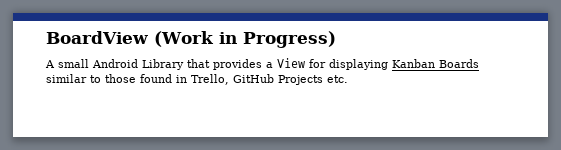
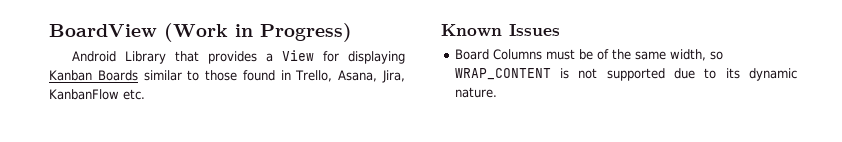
- A small Android Library that provides a View for displaying Kanban Boards similar to those found in Trello, GitHub Projects etc.
+ Android Library that provides a View for displaying Kanban Boards similar to those found in Trello, Asana, Jira, KanbanFlow etc.
+ Known Issues
+ Board Columns must be of the same width, so WRAP_CONTENT is not supported due to its dynamic nature.

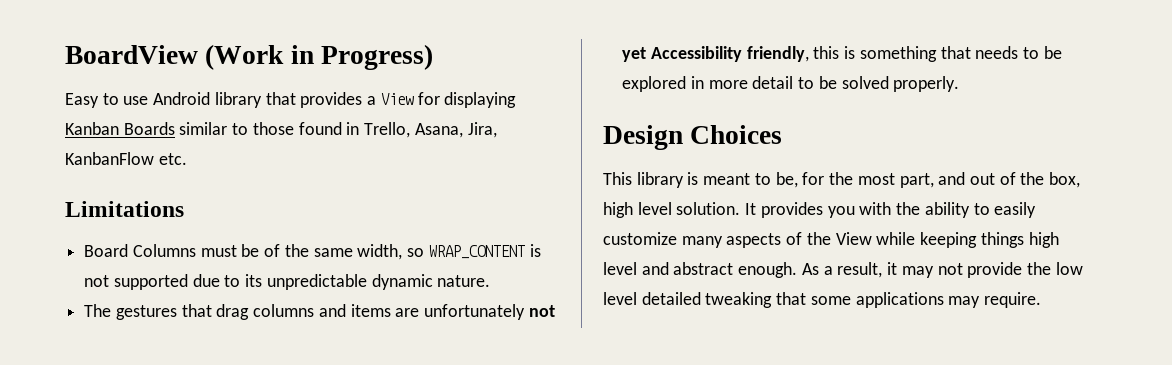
- Android Library that provides a View for displaying Kanban Boards similar to those found in Trello, Asana, Jira, KanbanFlow etc.
+ Easy to use Android library that provides a View for displaying Kanban Boards similar to those found in Trello, Asana, Jira, KanbanFlow etc.
- Known Issues
+ Limitations
- Board Columns must be of the same width, so WRAP_CONTENT is not supported due to its dynamic nature.
+ Board Columns must be of the same width, so WRAP_CONTENT is not supported due to its unpredictable dynamic nature.
+ The gestures that drag columns and items are unfortunately not yet Accessibility friendly, this is something that needs to be explored in more detail to be solved properly.
+ Design Choices
+ This library is meant to be, for the most part, and out of the box, high level solution. It provides you with the ability to easily customize many aspects of the View while keeping things high level and abstract enough. As a result, it may not provide the low level detailed tweaking that some applications may require.

